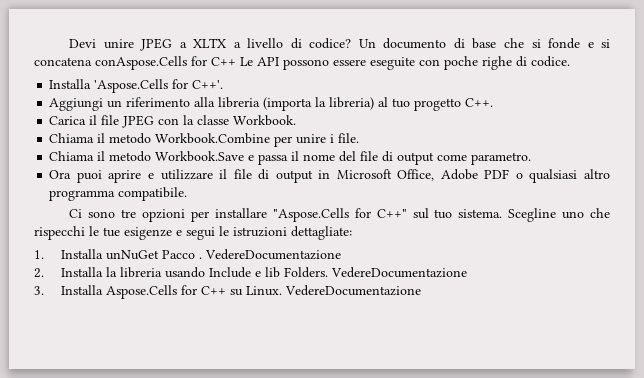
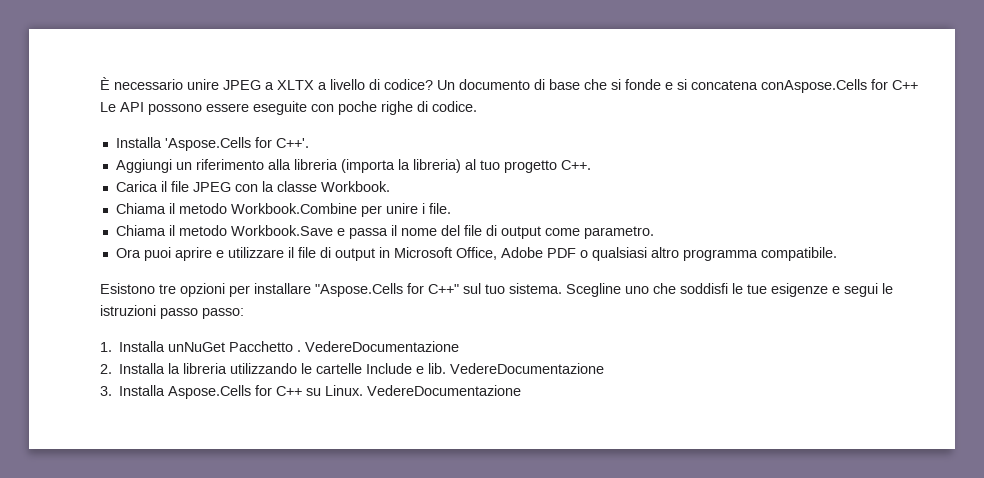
- Devi unire JPEG a XLTX a livello di codice?
+ È necessario unire JPEG a XLTX a livello di codice?
- Ci sono tre opzioni per installare "Aspose.Cells for C++" sul tuo sistema.
+ Esistono tre opzioni per installare "Aspose.Cells for C++" sul tuo sistema.
- Scegline uno che rispecchi le tue esigenze e segui le istruzioni dettagliate:
+ Scegline uno che soddisfi le tue esigenze e segui le istruzioni passo passo:
- 1. Installa unNuGet Pacco .
+ 1. Installa unNuGet Pacchetto .
- 2. Installa la libreria usando Include e lib Folders.
+ 2. Installa la libreria utilizzando le cartelle Include e lib.

